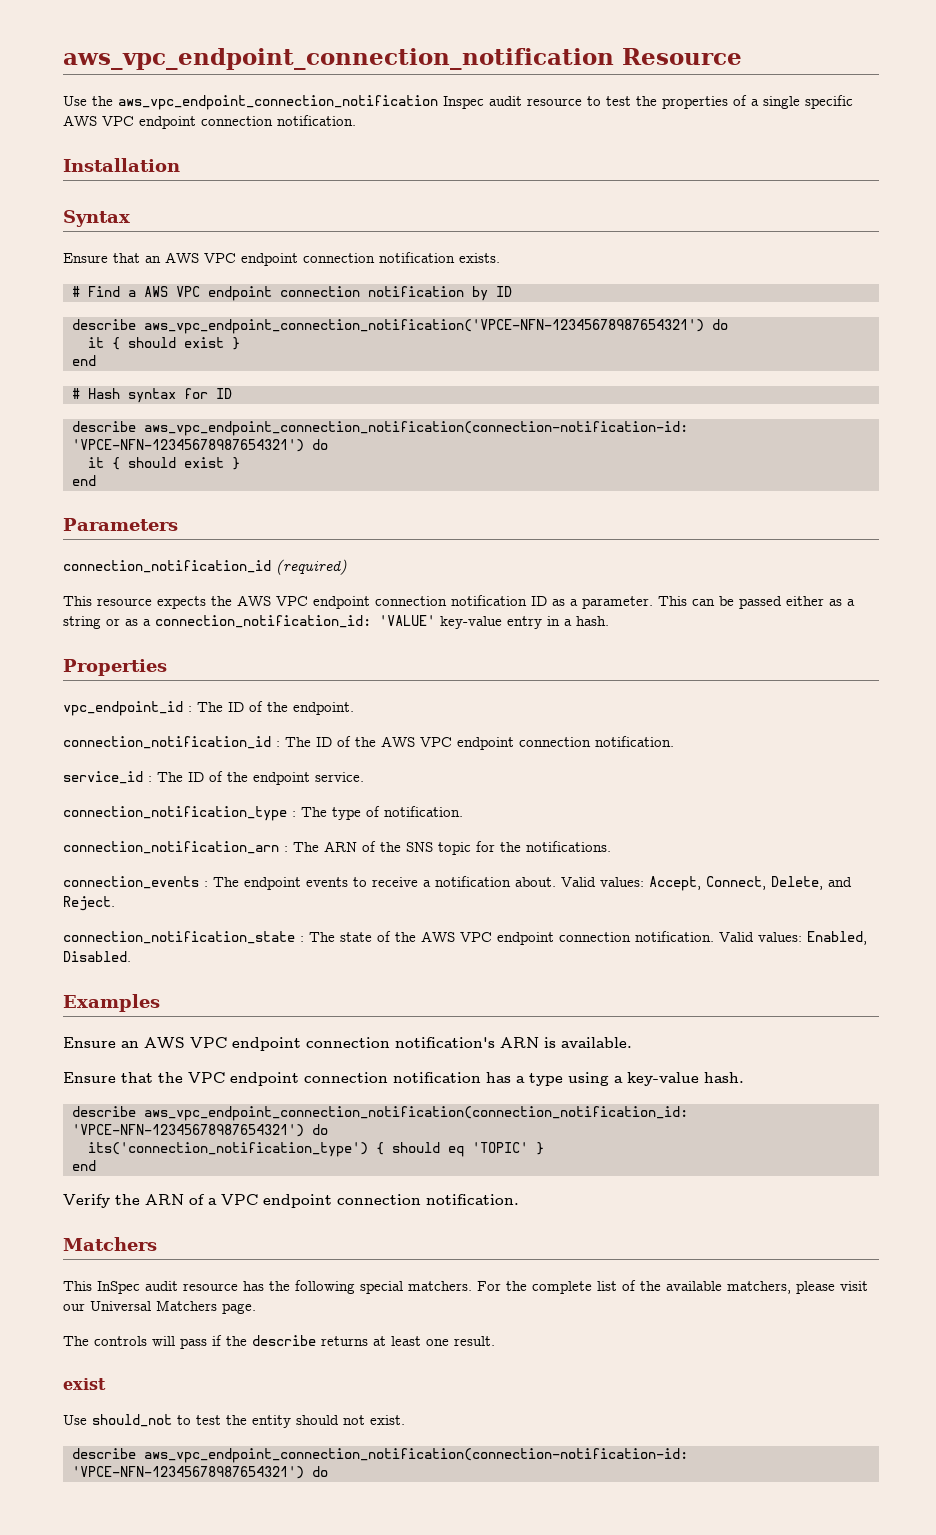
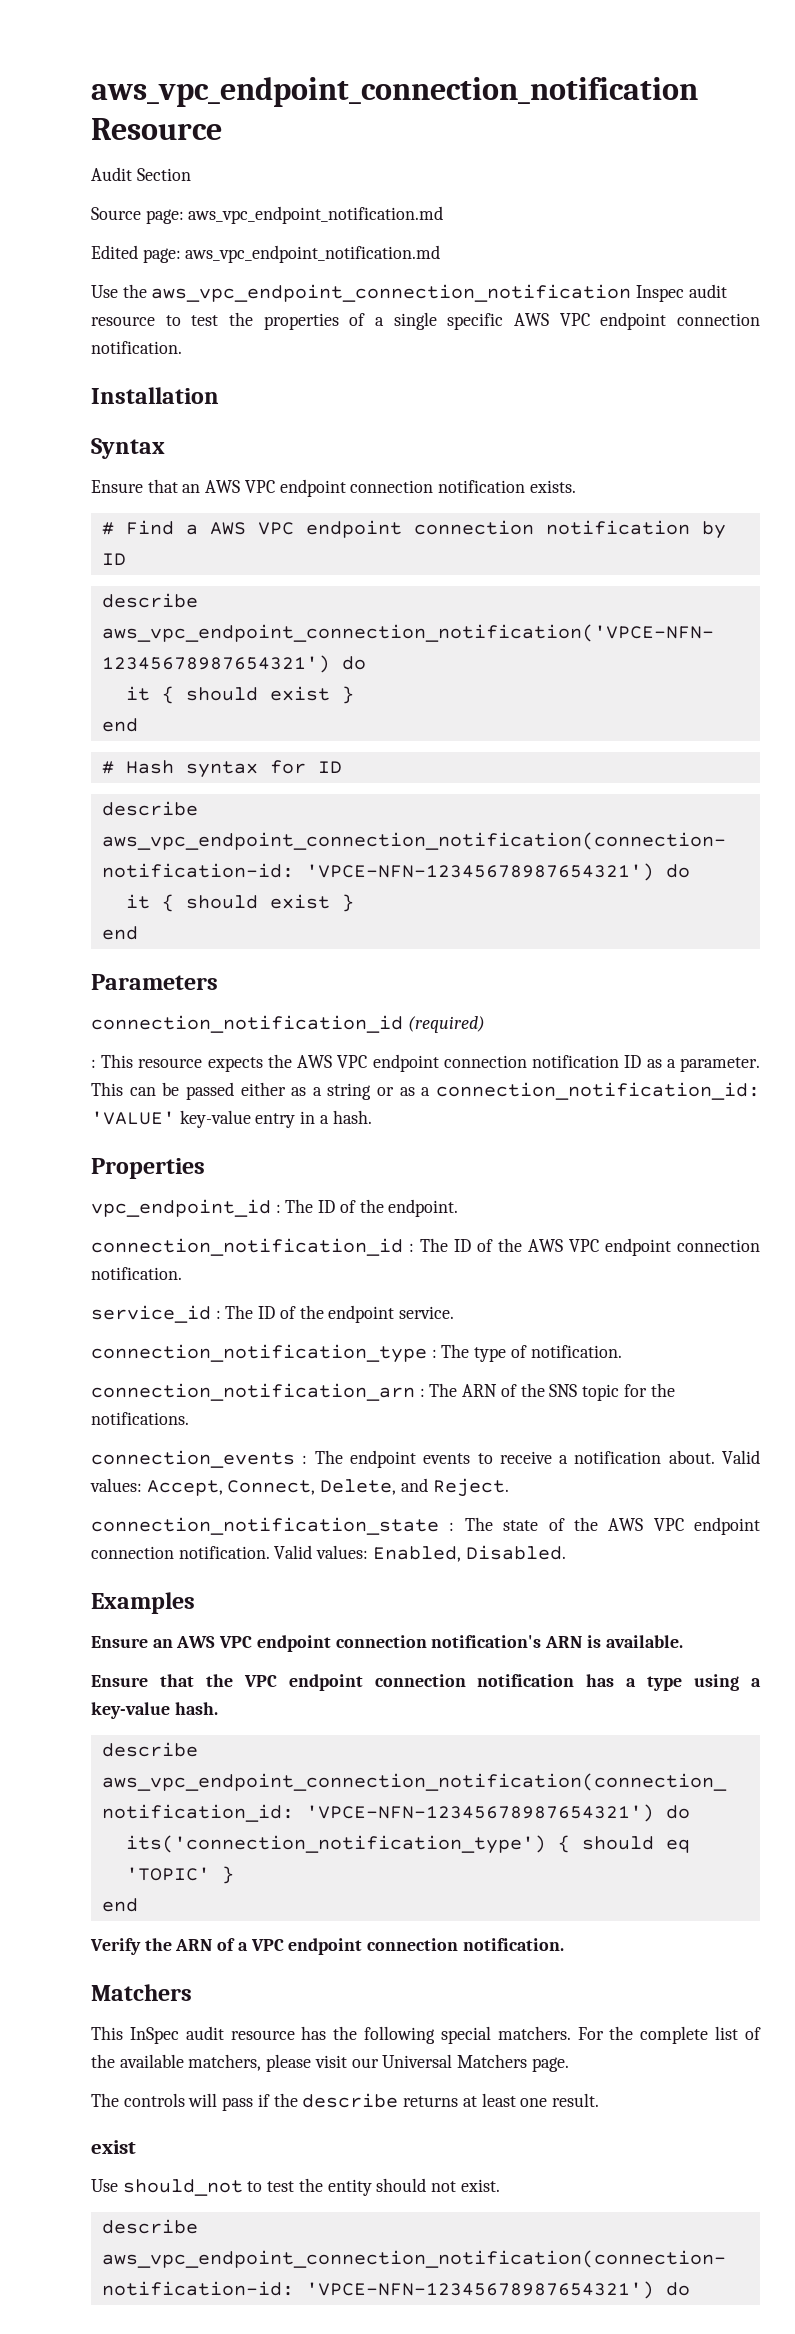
+ Audit Section
+ Source page: aws_vpc_endpoint_notification.md
+ Edited page: aws_vpc_endpoint_notification.md
- This resource expects the AWS VPC endpoint connection notification ID as a parameter.
+ : This resource expects the AWS VPC endpoint connection notification ID as a parameter.

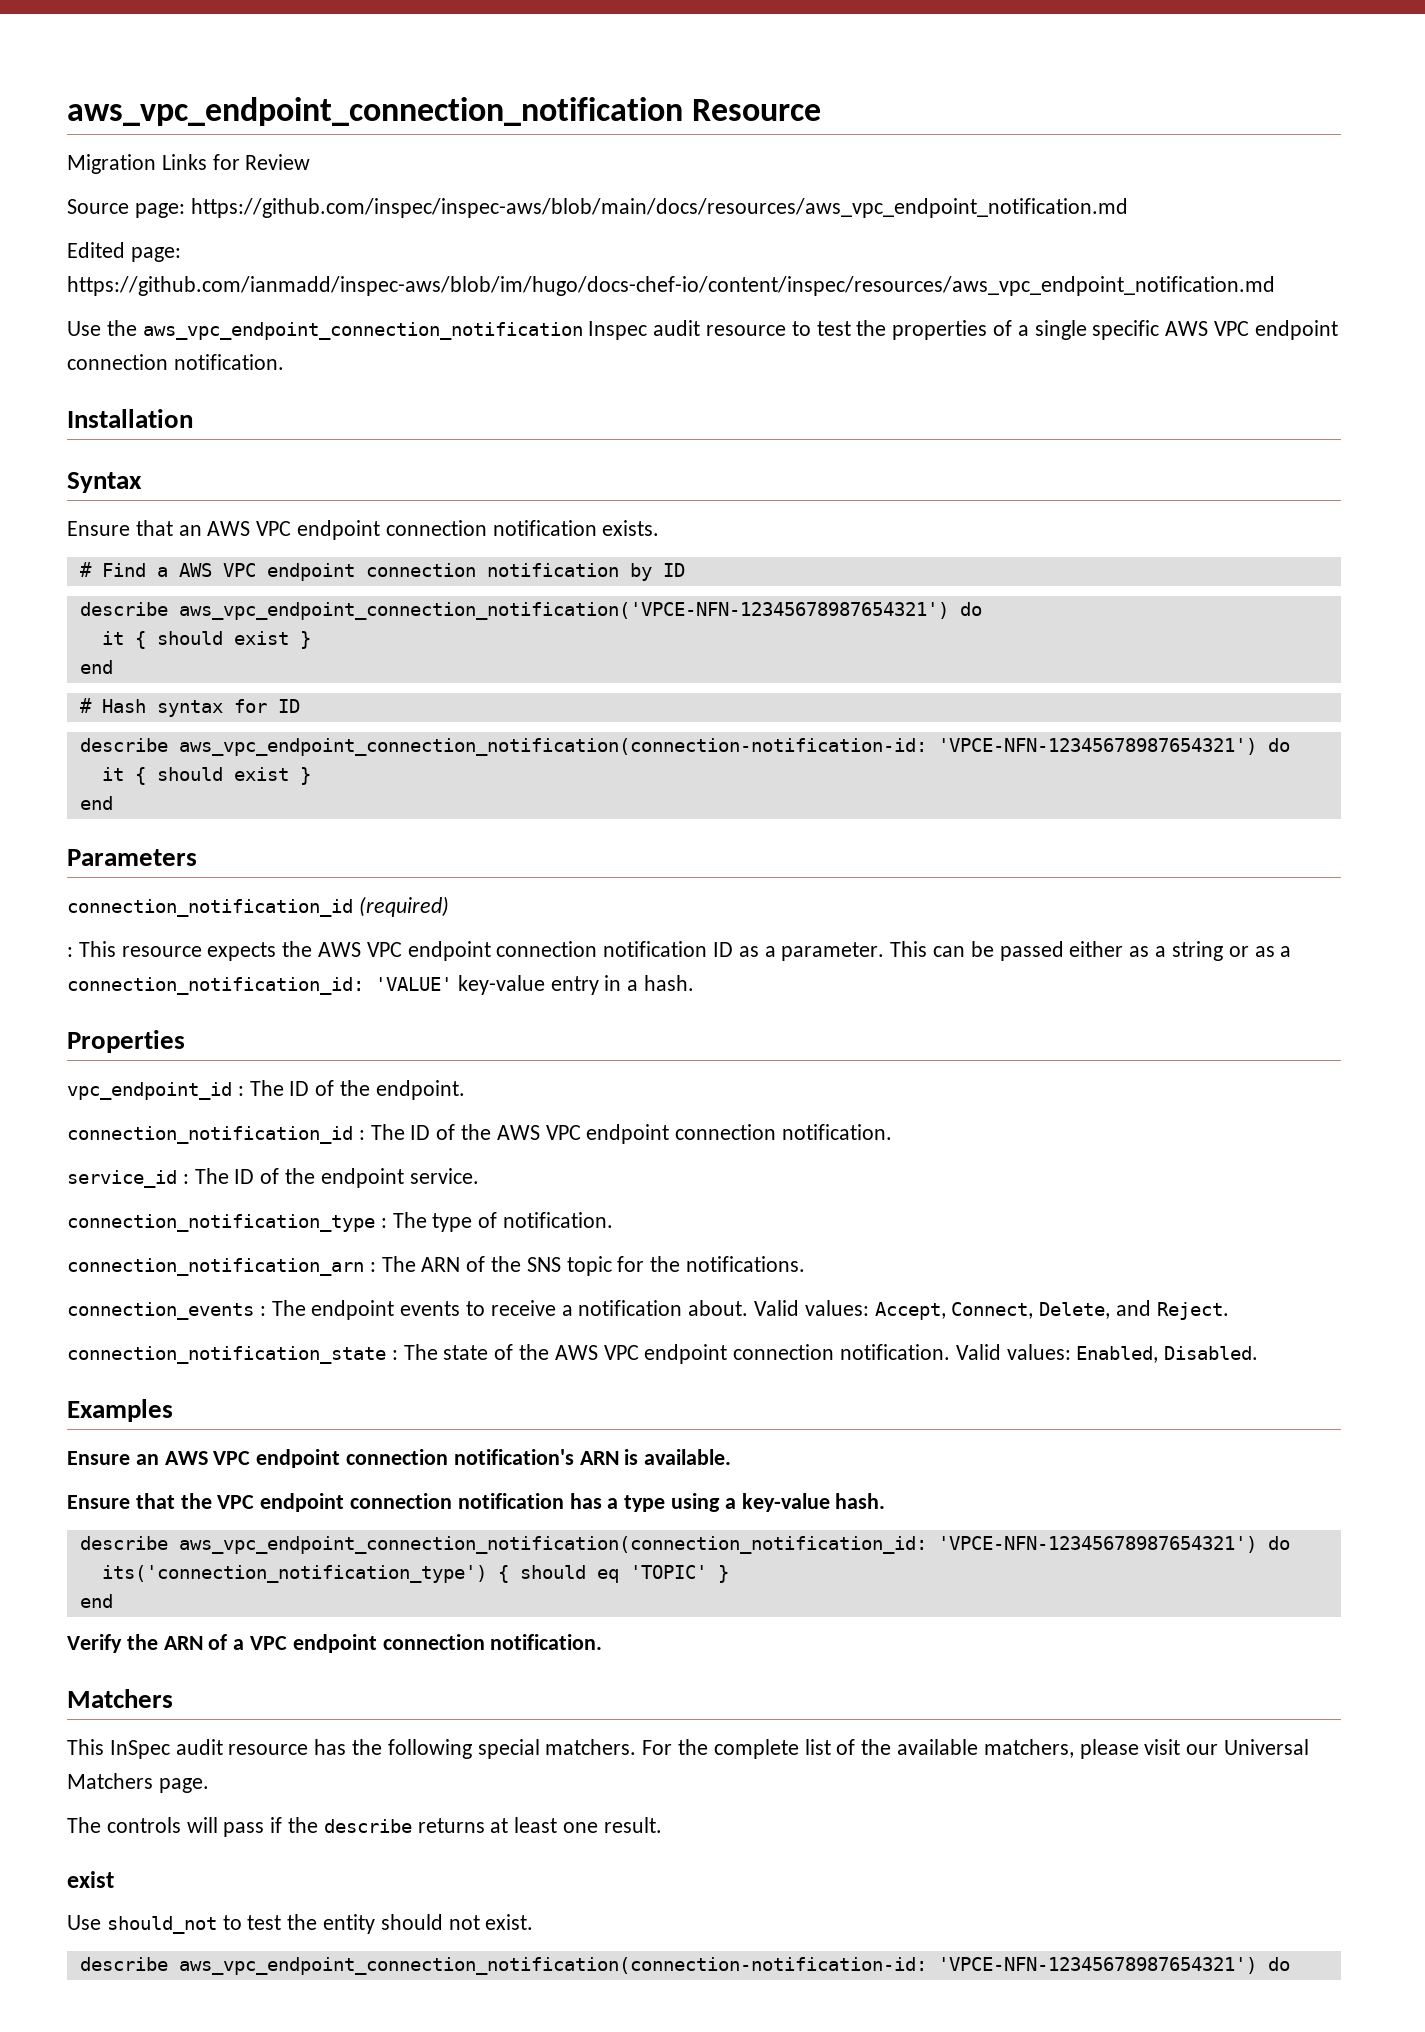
- Audit Section
+ Migration Links for Review
- Source page: aws_vpc_endpoint_notification.md
+ Source page: https://github.com/inspec/inspec-aws/blob/main/docs/resources/aws_vpc_endpoint_notification.md
- Edited page: aws_vpc_endpoint_notification.md
+ Edited page: https://github.com/ianmadd/inspec-aws/blob/im/hugo/docs-chef-io/content/inspec/resources/aws_vpc_endpoint_notification.md

